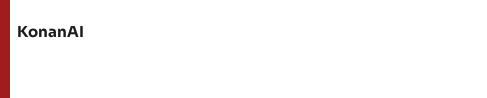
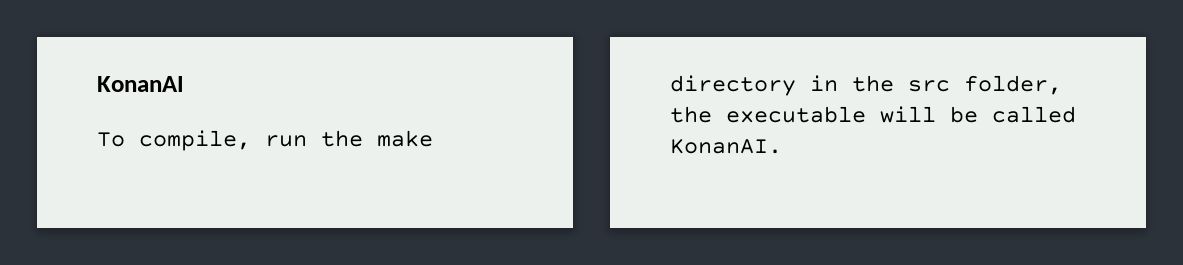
+ To compile, run the make directory in the src folder, the executable will be called KonanAI.

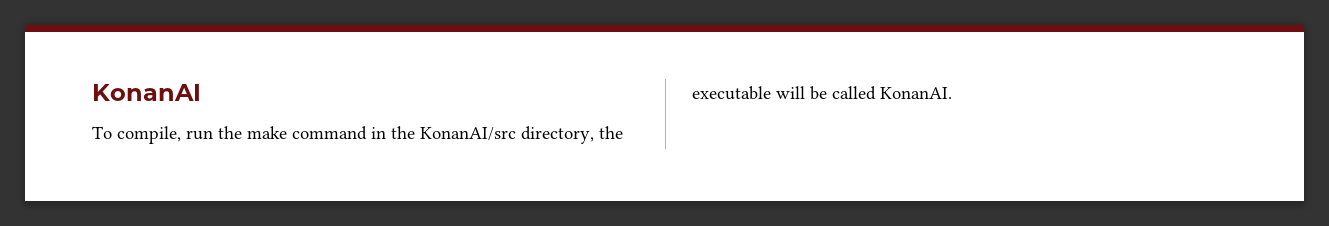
- To compile, run the make directory in the src folder, the executable will be called KonanAI.
+ To compile, run the make command in the KonanAI/src directory, the executable will be called KonanAI.

